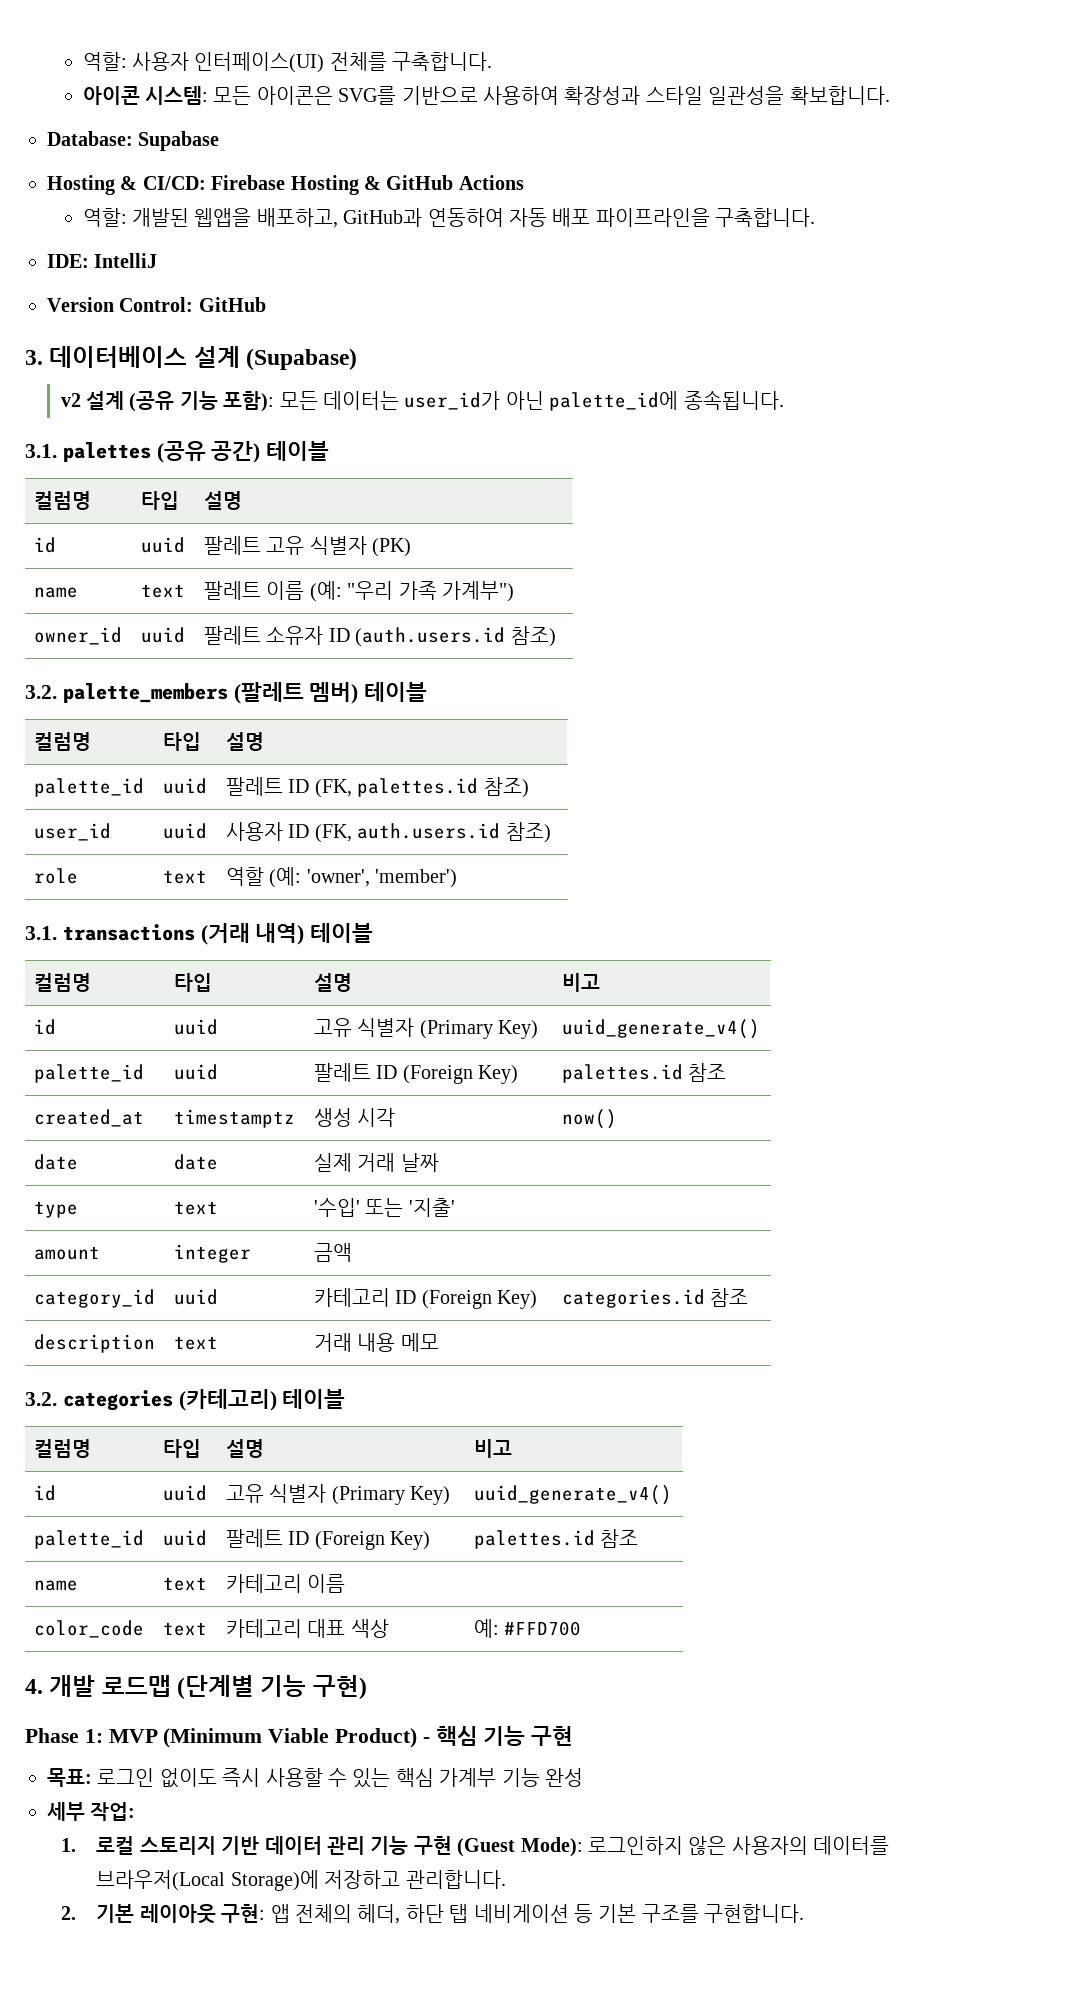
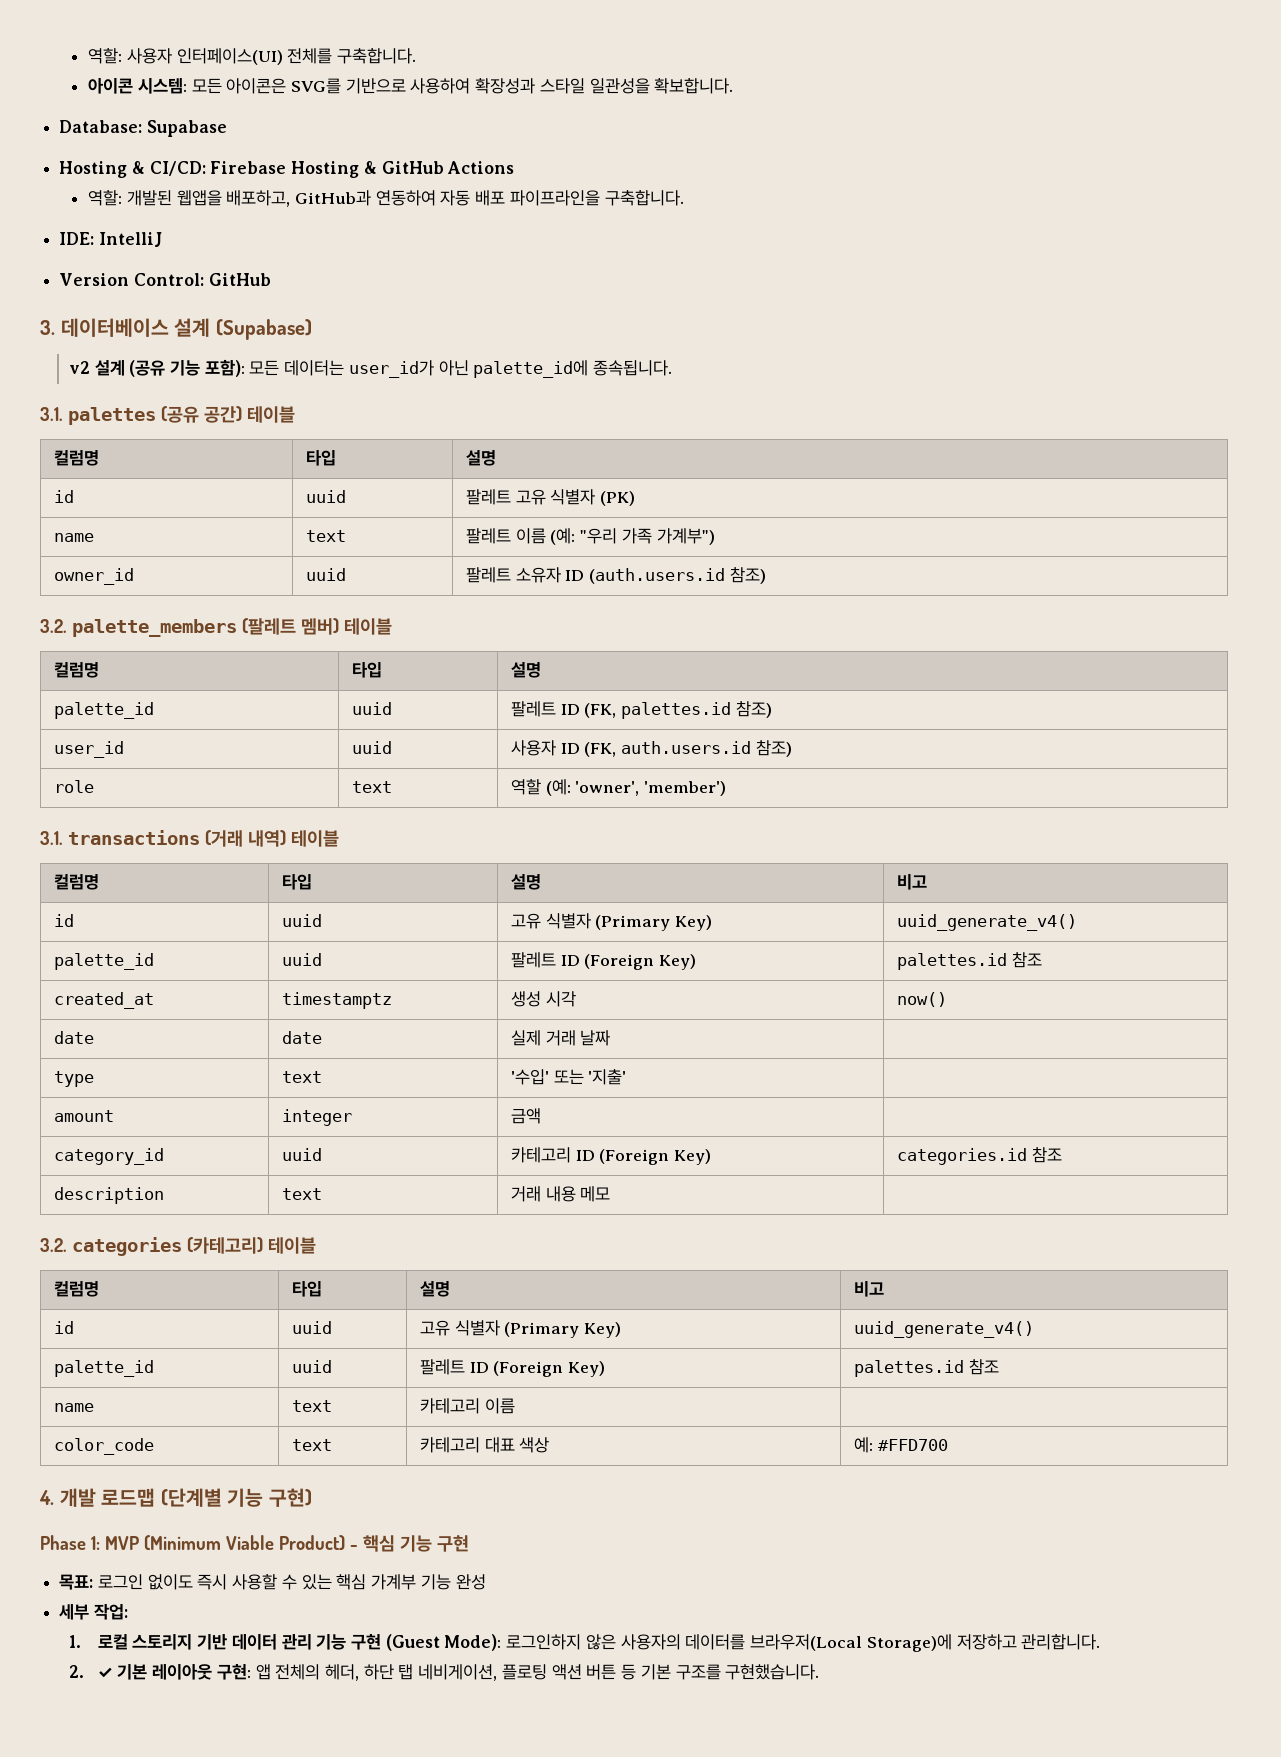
- 2. 기본 레이아웃 구현: 앱 전체의 헤더, 하단 탭 네비게이션 등 기본 구조를 구현합니다.
+ 2. ✓ 기본 레이아웃 구현: 앱 전체의 헤더, 하단 탭 네비게이션, 플로팅 액션 버튼 등 기본 구조를 구현했습니다.

